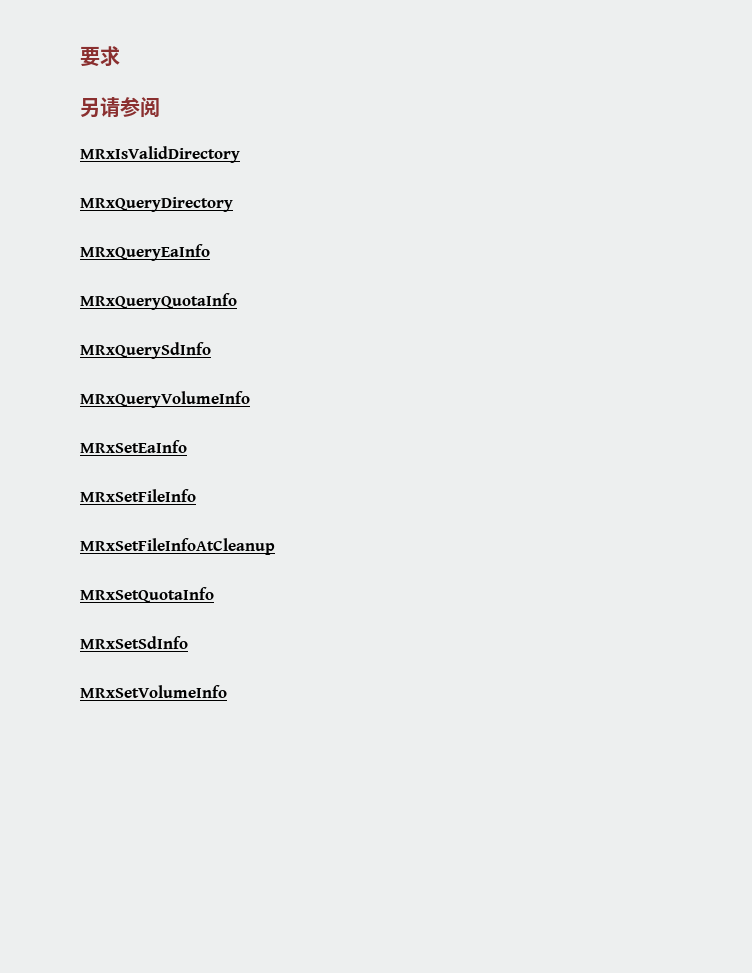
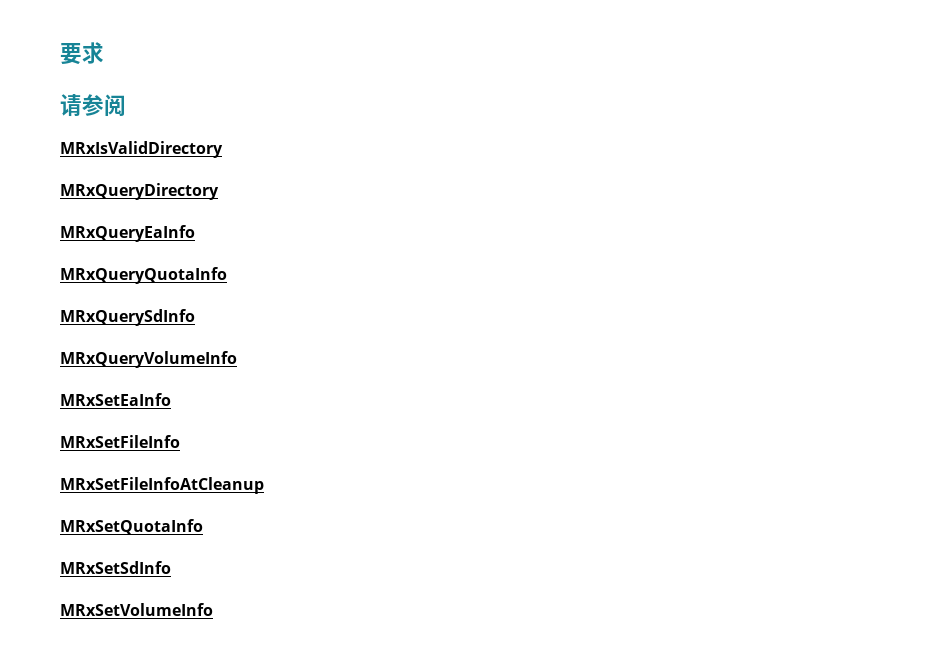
- 另请参阅
+ 请参阅

